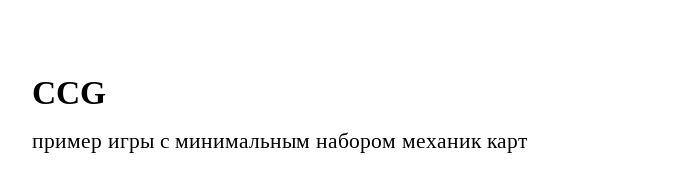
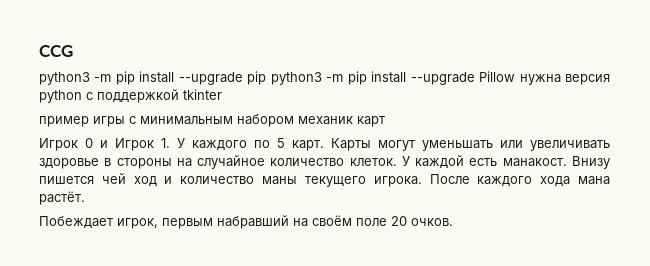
+ python3 -m pip install --upgrade pip python3 -m pip install --upgrade Pillow нужна версия python с поддержкой tkinter
+ Игрок 0 и Игрок 1. У каждого по 5 карт. Карты могут уменьшать или увеличивать здоровье в стороны на случайное количество клеток. У каждой есть манакост. Внизу пишется чей ход и количество маны текущего игрока. После каждого хода мана растёт.
+ Побеждает игрок, первым набравший на своём поле 20 очков.

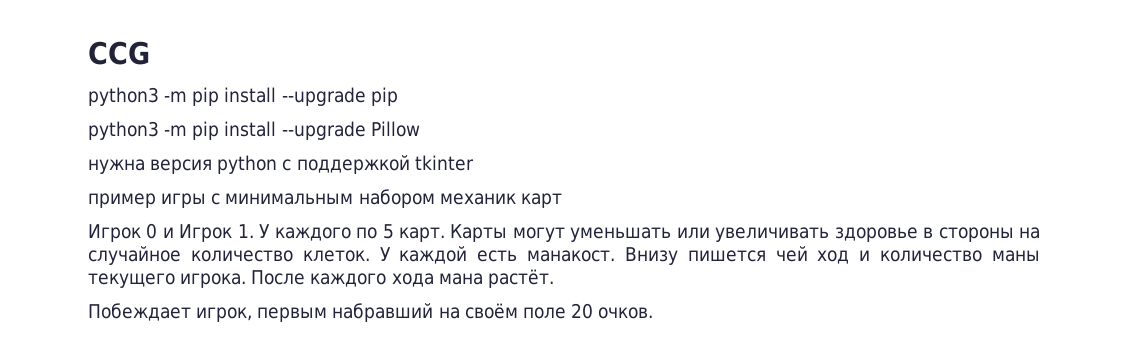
- python3 -m pip install --upgrade pip python3 -m pip install --upgrade Pillow нужна версия python с поддержкой tkinter
+ python3 -m pip install --upgrade pip
+ python3 -m pip install --upgrade Pillow
+ нужна версия python с поддержкой tkinter

